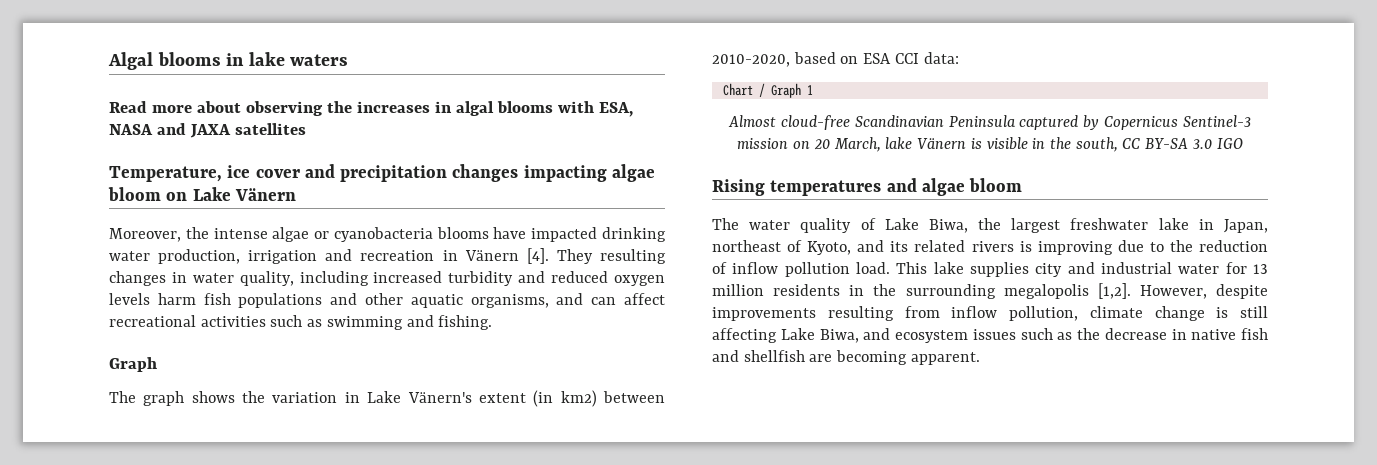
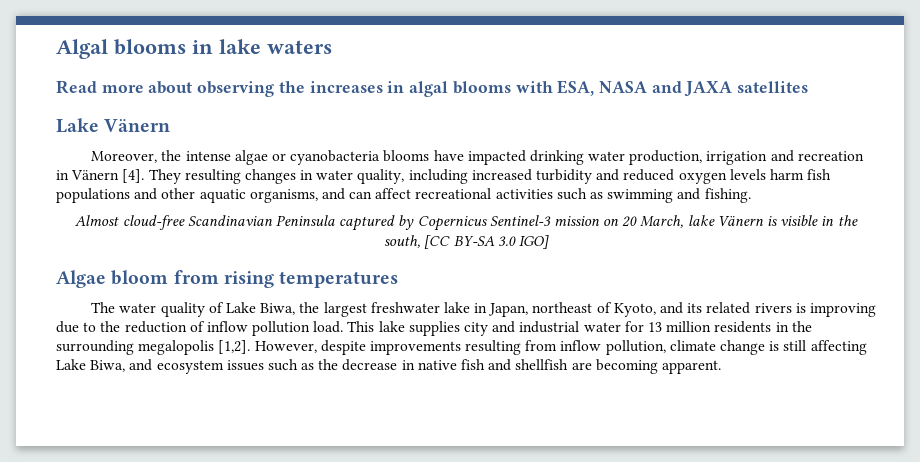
- Temperature, ice cover and precipitation changes impacting algae bloom on Lake Vänern
+ Lake Vänern
  They resulting changes in water quality, including increased turbidity and reduced oxygen levels harm fish populations and other aquatic organisms, and can affect recreational activities such as swimming and fishing.
- Graph
- The graph shows the variation in Lake Vänern's extent (in km2) between 2010-2020, based on ESA CCI data:
- Chart / Graph 1
- Almost cloud-free Scandinavian Peninsula captured by Copernicus Sentinel-3 mission on 20 March, lake Vänern is visible in the south, CC BY-SA 3.0 IGO
- Rising temperatures and algae bloom
+ Almost cloud-free Scandinavian Peninsula captured by Copernicus Sentinel-3 mission on 20 March, lake Vänern is visible in the south, [CC BY-SA 3.0 IGO]
+ Algae bloom from rising temperatures

